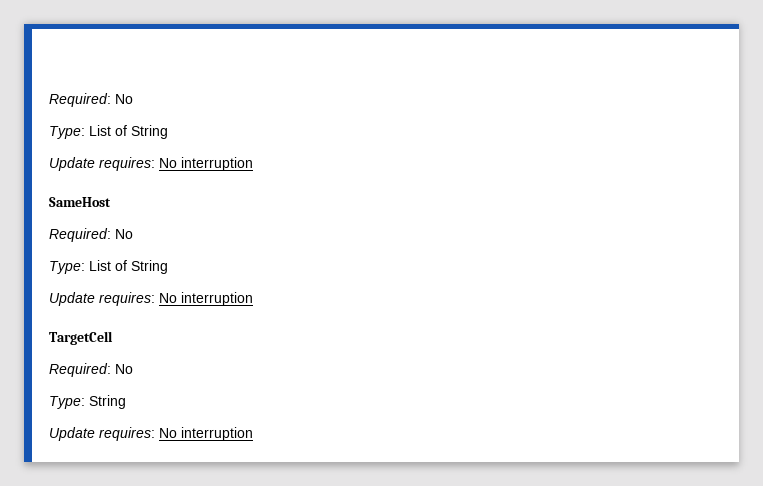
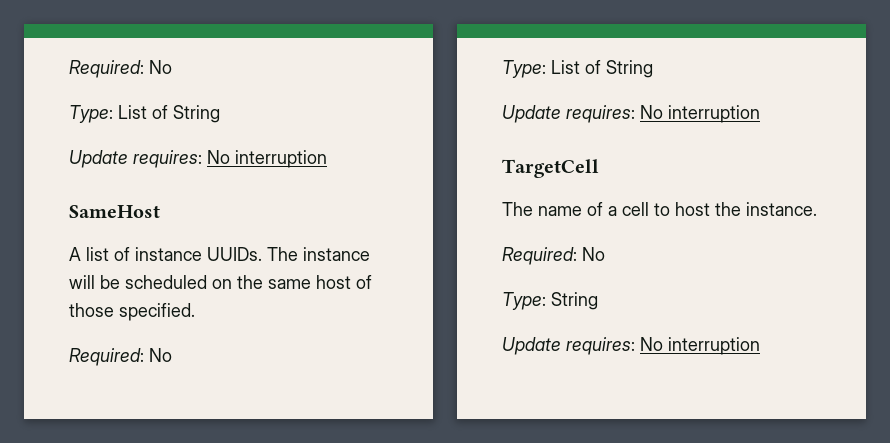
+ A list of instance UUIDs. The instance will be scheduled on the same host of those specified.
+ The name of a cell to host the instance.

